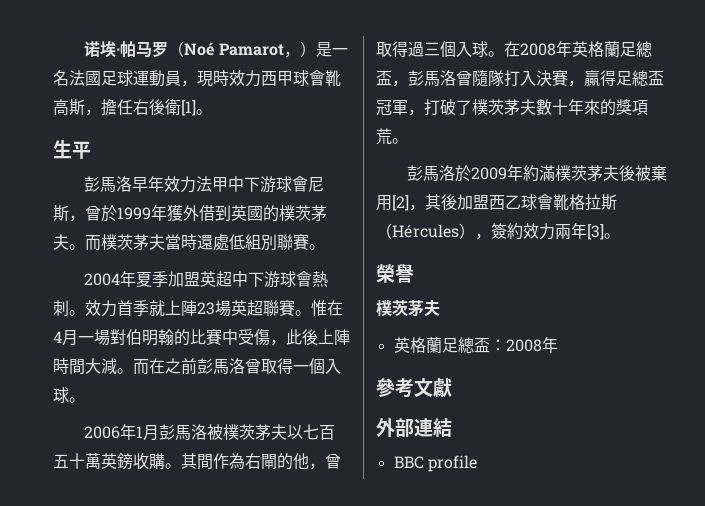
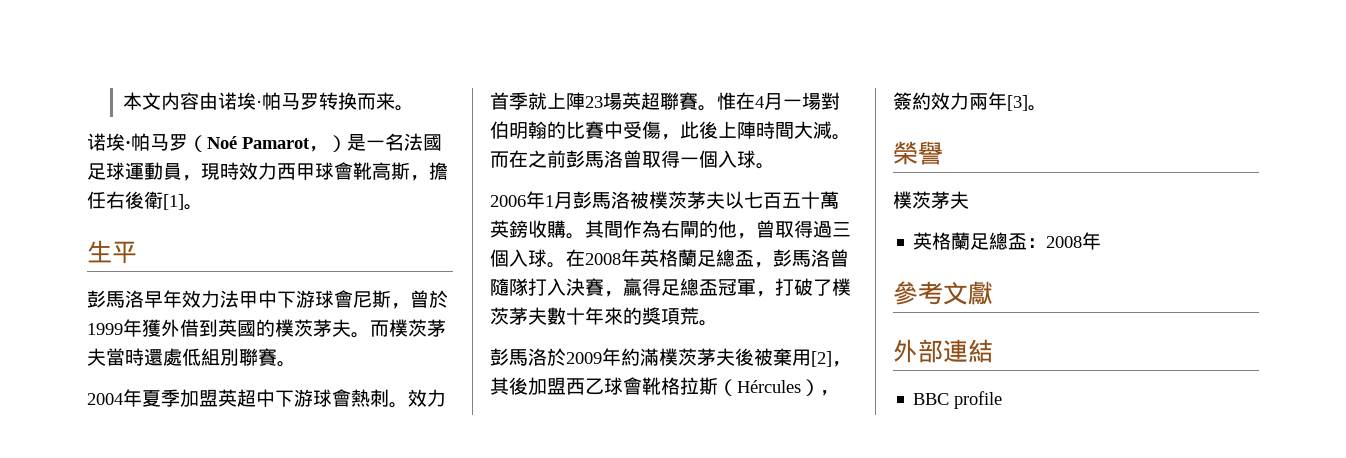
+ 本文内容由诺埃·帕马罗转换而来。

